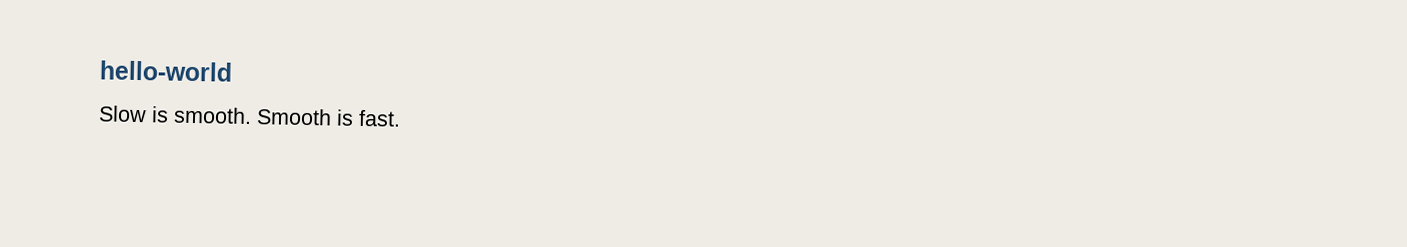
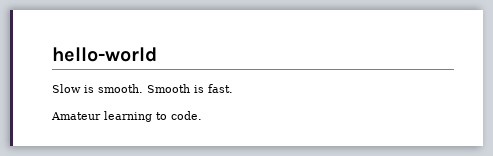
+ Amateur learning to code.

